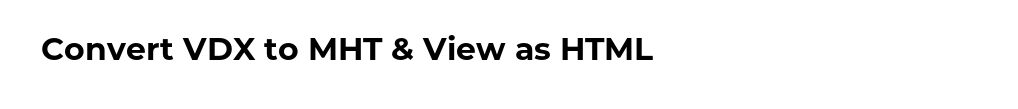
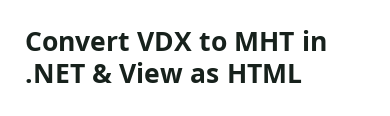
- Convert VDX to MHT & View as HTML
+ Convert VDX to MHT in .NET & View as HTML

